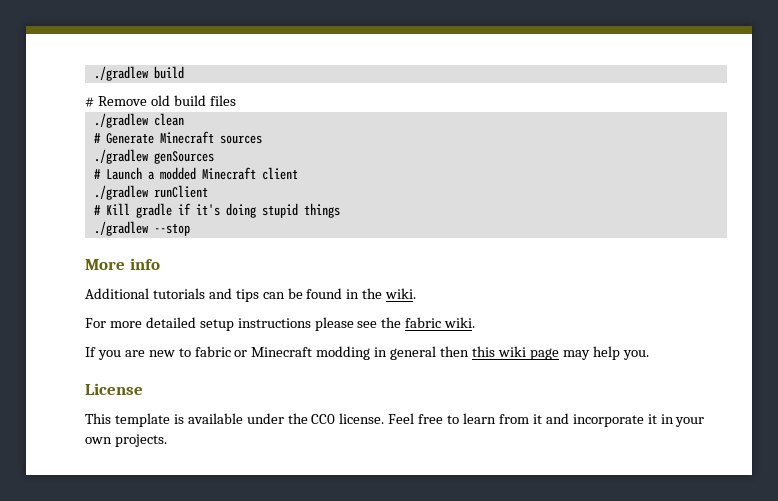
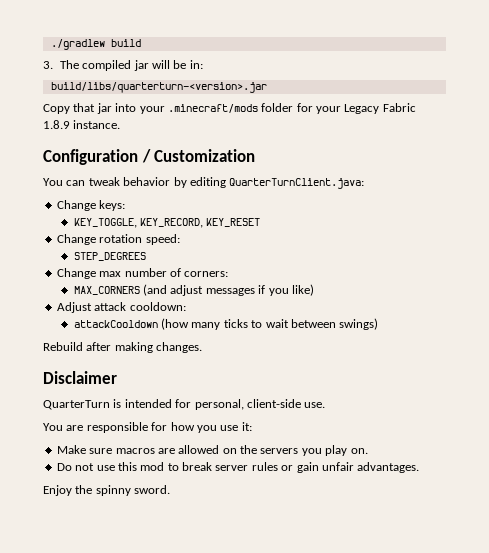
- # Remove old build files
- ./gradlew clean
- # Generate Minecraft sources
- ./gradlew genSources
- # Launch a modded Minecraft client
- ./gradlew runClient
- # Kill gradle if it's doing stupid things
- ./gradlew --stop
- More info
- Additional tutorials and tips can be found in the wiki.
- For more detailed setup instructions please see the fabric wiki.
- If you are new to fabric or Minecraft modding in general then this wiki page may help you.
- License
- This template is available under the CC0 license. Feel free to learn from it and incorporate it in your own projects.
+ 3. The compiled jar will be in:
+ build/libs/quarterturn-<version>.jar
+ Copy that jar into your .minecraft/mods folder for your Legacy Fabric 1.8.9 instance.
+ Configuration / Customization
+ You can tweak behavior by editing QuarterTurnClient.java:
+ Change keys:
+ KEY_TOGGLE, KEY_RECORD, KEY_RESET
+ Change rotation speed:
+ STEP_DEGREES
+ Change max number of corners:
+ MAX_CORNERS (and adjust messages if you like)
+ Adjust attack cooldown:
+ attackCooldown (how many ticks to wait between swings)
+ Rebuild after making changes.
+ Disclaimer
+ QuarterTurn is intended for personal, client-side use.
+ You are responsible for how you use it:
+ Make sure macros are allowed on the servers you play on.
+ Do not use this mod to break server rules or gain unfair advantages.
+ Enjoy the spinny sword.

